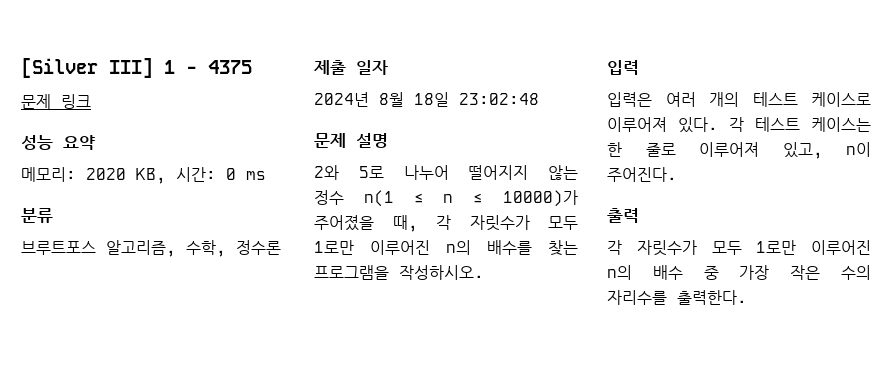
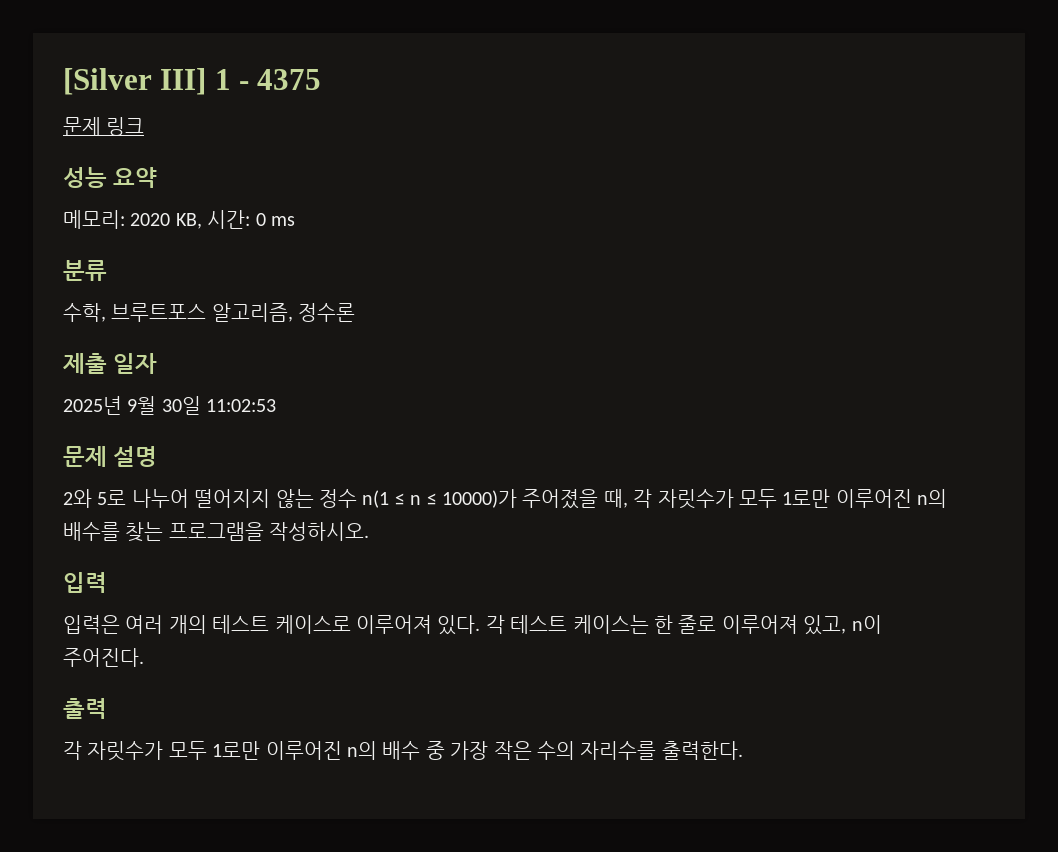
- 브루트포스 알고리즘, 수학, 정수론
+ 수학, 브루트포스 알고리즘, 정수론
- 2024년 8월 18일 23:02:48
+ 2025년 9월 30일 11:02:53

